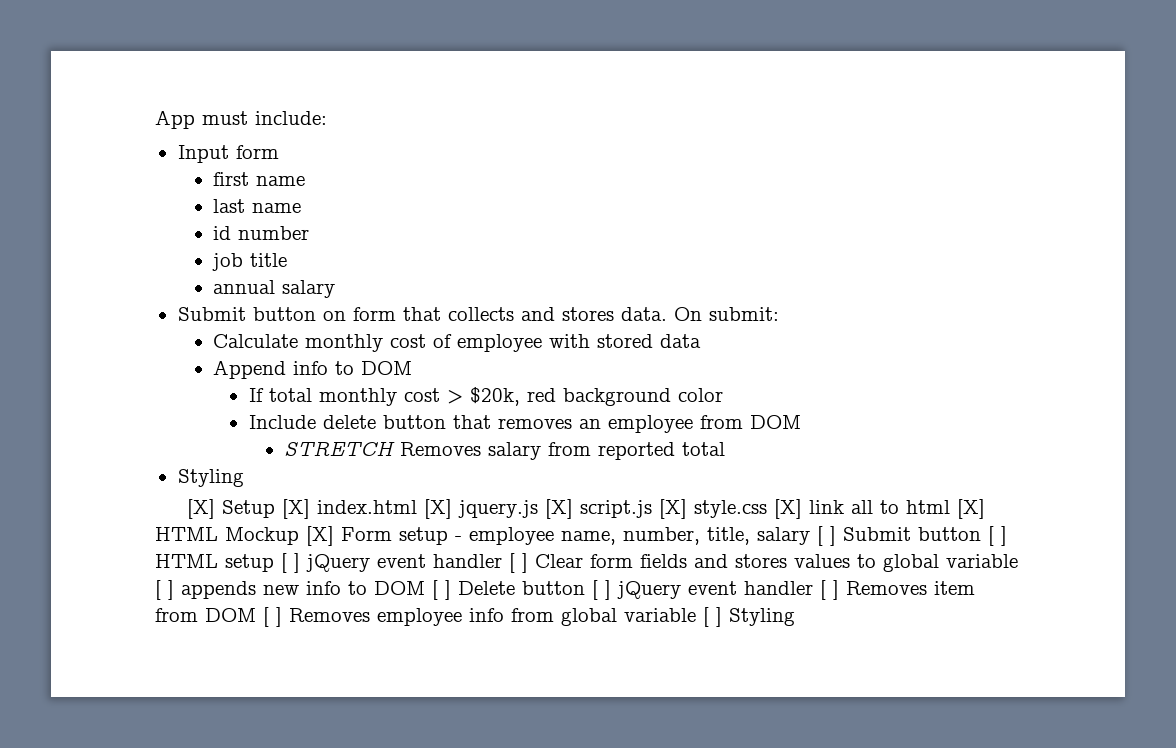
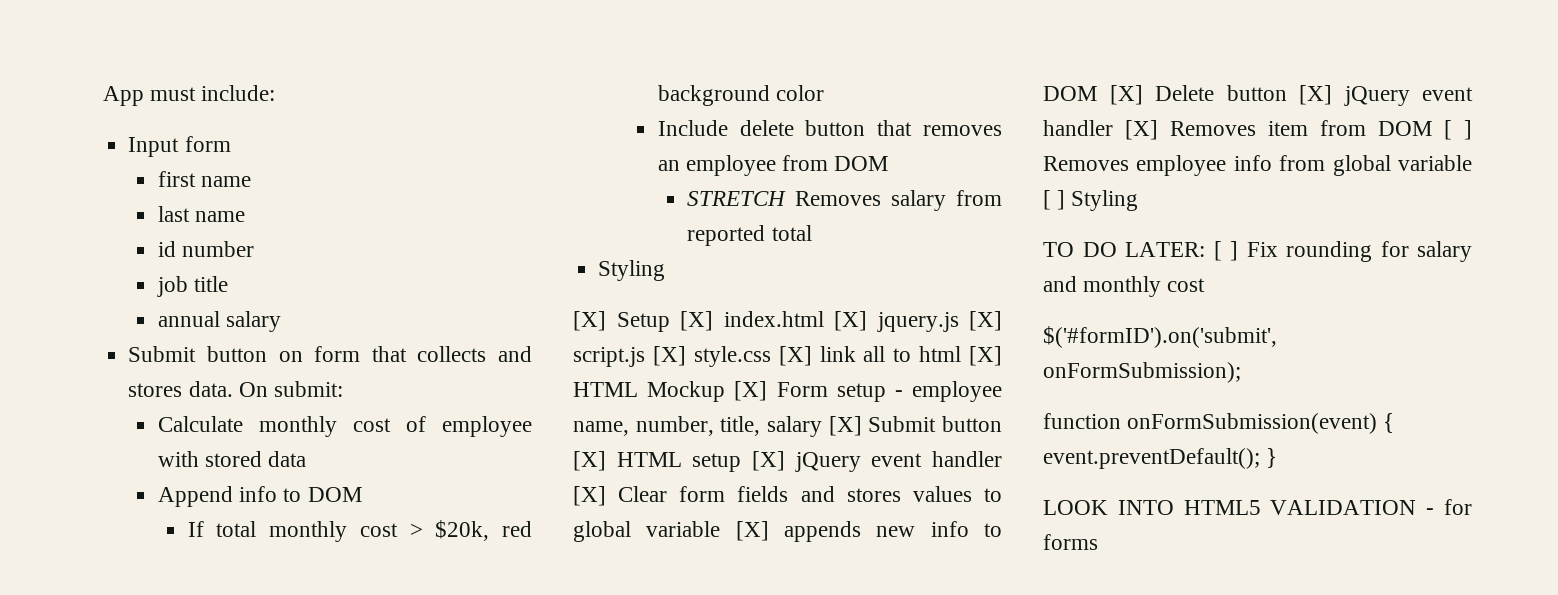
- [X] Setup [X] index.html [X] jquery.js [X] script.js [X] style.css [X] link all to html [X] HTML Mockup [X] Form setup - employee name, number, title, salary [ ] Submit button [ ] HTML setup [ ] jQuery event handler [ ] Clear form fields and stores values to global variable [ ] appends new info to DOM [ ] Delete button [ ] jQuery event handler [ ] Removes item from DOM [ ] Removes employee info from global variable [ ] Styling
+ [X] Setup [X] index.html [X] jquery.js [X] script.js [X] style.css [X] link all to html [X] HTML Mockup [X] Form setup - employee name, number, title, salary [X] Submit button [X] HTML setup [X] jQuery event handler [X] Clear form fields and stores values to global variable [X] appends new info to DOM [X] Delete button [X] jQuery event handler [X] Removes item from DOM [ ] Removes employee info from global variable [ ] Styling
+ TO DO LATER: [ ] Fix rounding for salary and monthly cost
+ $('#formID').on('submit', onFormSubmission);
+ function onFormSubmission(event) { event.preventDefault(); }
+ LOOK INTO HTML5 VALIDATION - for forms

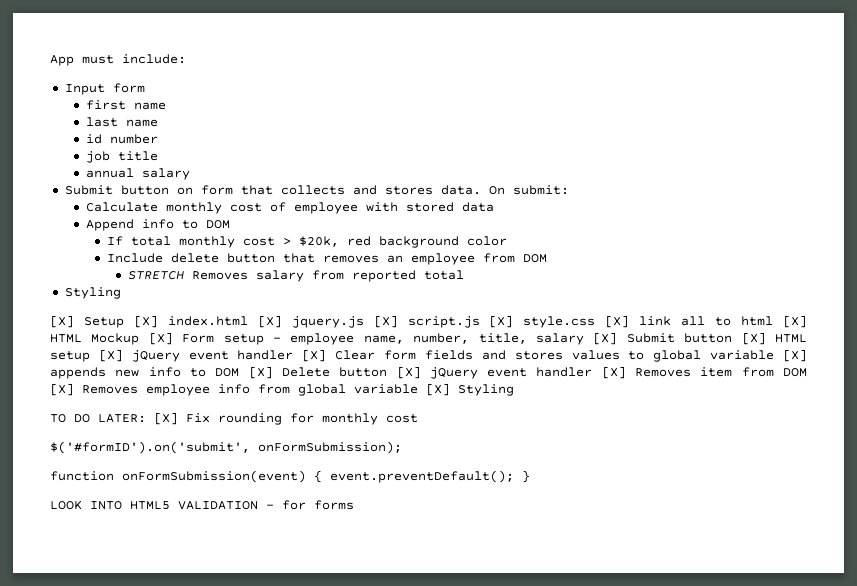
- [X] Setup [X] index.html [X] jquery.js [X] script.js [X] style.css [X] link all to html [X] HTML Mockup [X] Form setup - employee name, number, title, salary [X] Submit button [X] HTML setup [X] jQuery event handler [X] Clear form fields and stores values to global variable [X] appends new info to DOM [X] Delete button [X] jQuery event handler [X] Removes item from DOM [ ] Removes employee info from global variable [ ] Styling
+ [X] Setup [X] index.html [X] jquery.js [X] script.js [X] style.css [X] link all to html [X] HTML Mockup [X] Form setup - employee name, number, title, salary [X] Submit button [X] HTML setup [X] jQuery event handler [X] Clear form fields and stores values to global variable [X] appends new info to DOM [X] Delete button [X] jQuery event handler [X] Removes item from DOM [X] Removes employee info from global variable [X] Styling
- TO DO LATER: [ ] Fix rounding for salary and monthly cost
+ TO DO LATER: [X] Fix rounding for monthly cost

